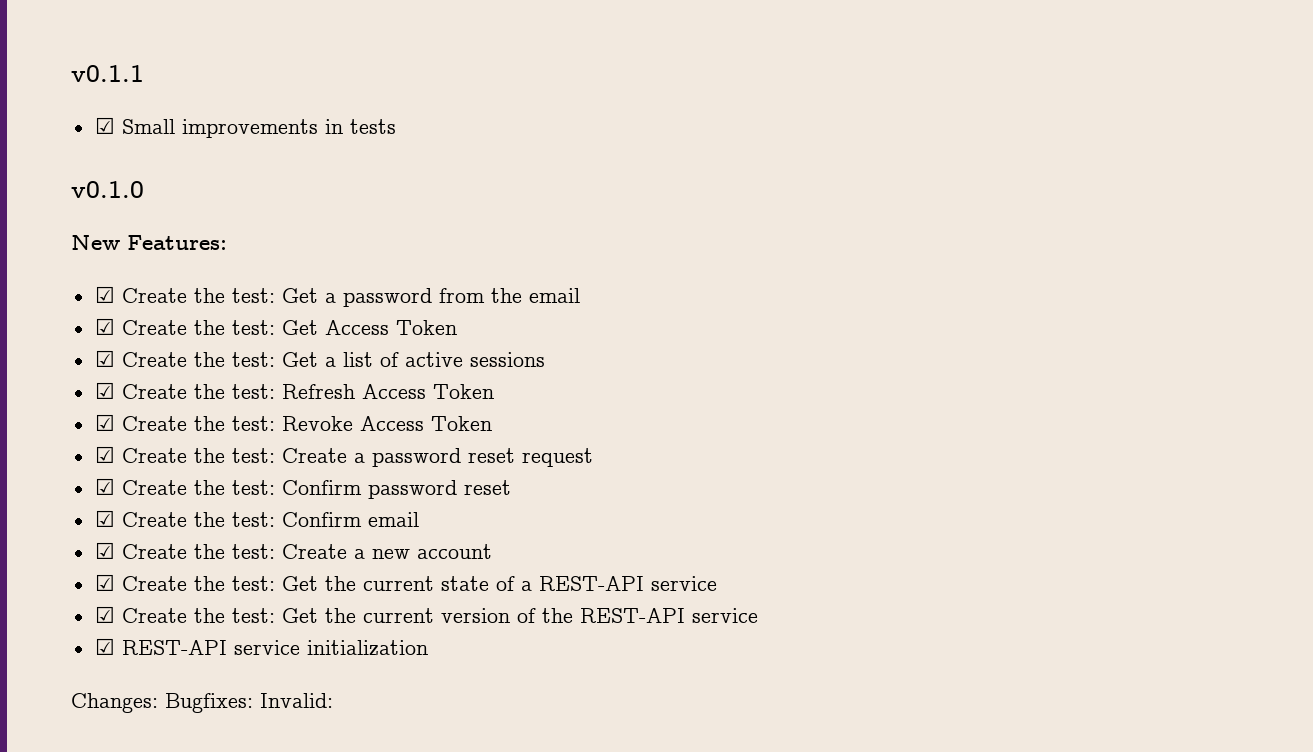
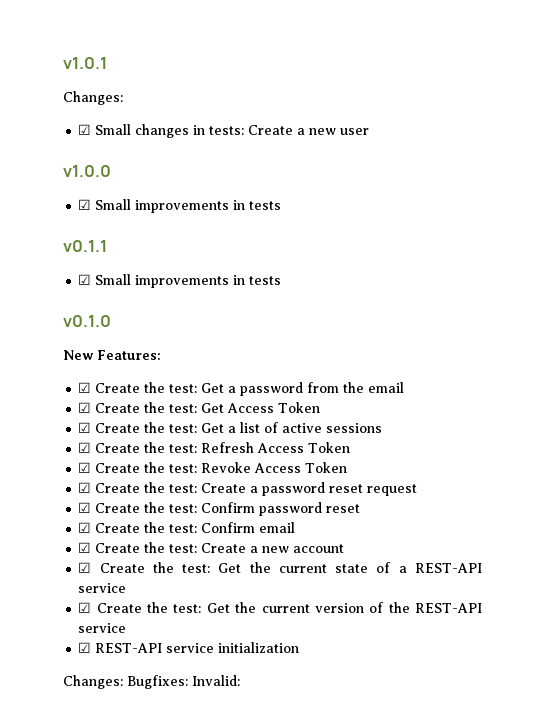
+ v1.0.1
+ Changes:
+ ☑ Small changes in tests: Create a new user
+ v1.0.0
+ ☑ Small improvements in tests

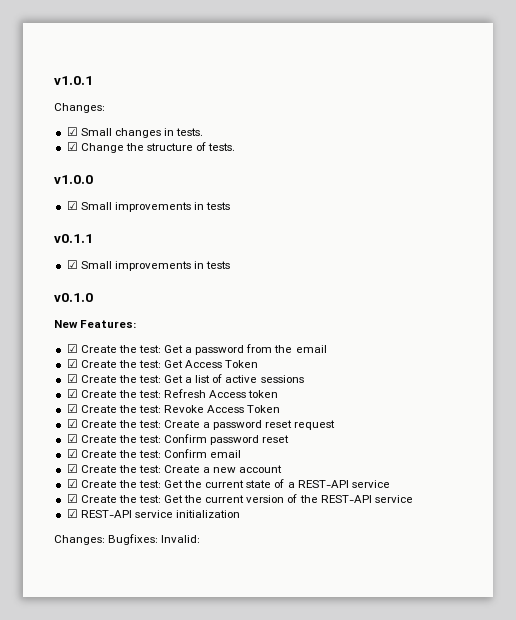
- ☑ Small changes in tests: Create a new user
+ ☑ Small changes in tests.
+ ☑ Change the structure of tests.
- ☑ Create the test: Refresh Access Token
+ ☑ Create the test: Refresh Access token

